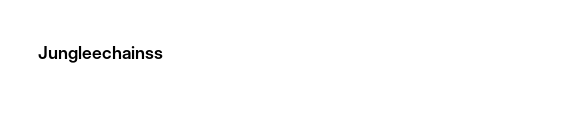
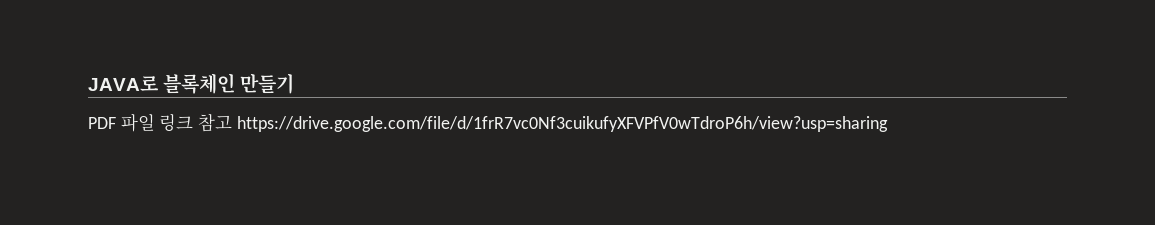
- Jungleechainss
+ JAVA로 블록체인 만들기
+ PDF 파일 링크 참고 https://drive.google.com/file/d/1frR7vc0Nf3cuikufyXFVPfV0wTdroP6h/view?usp=sharing

